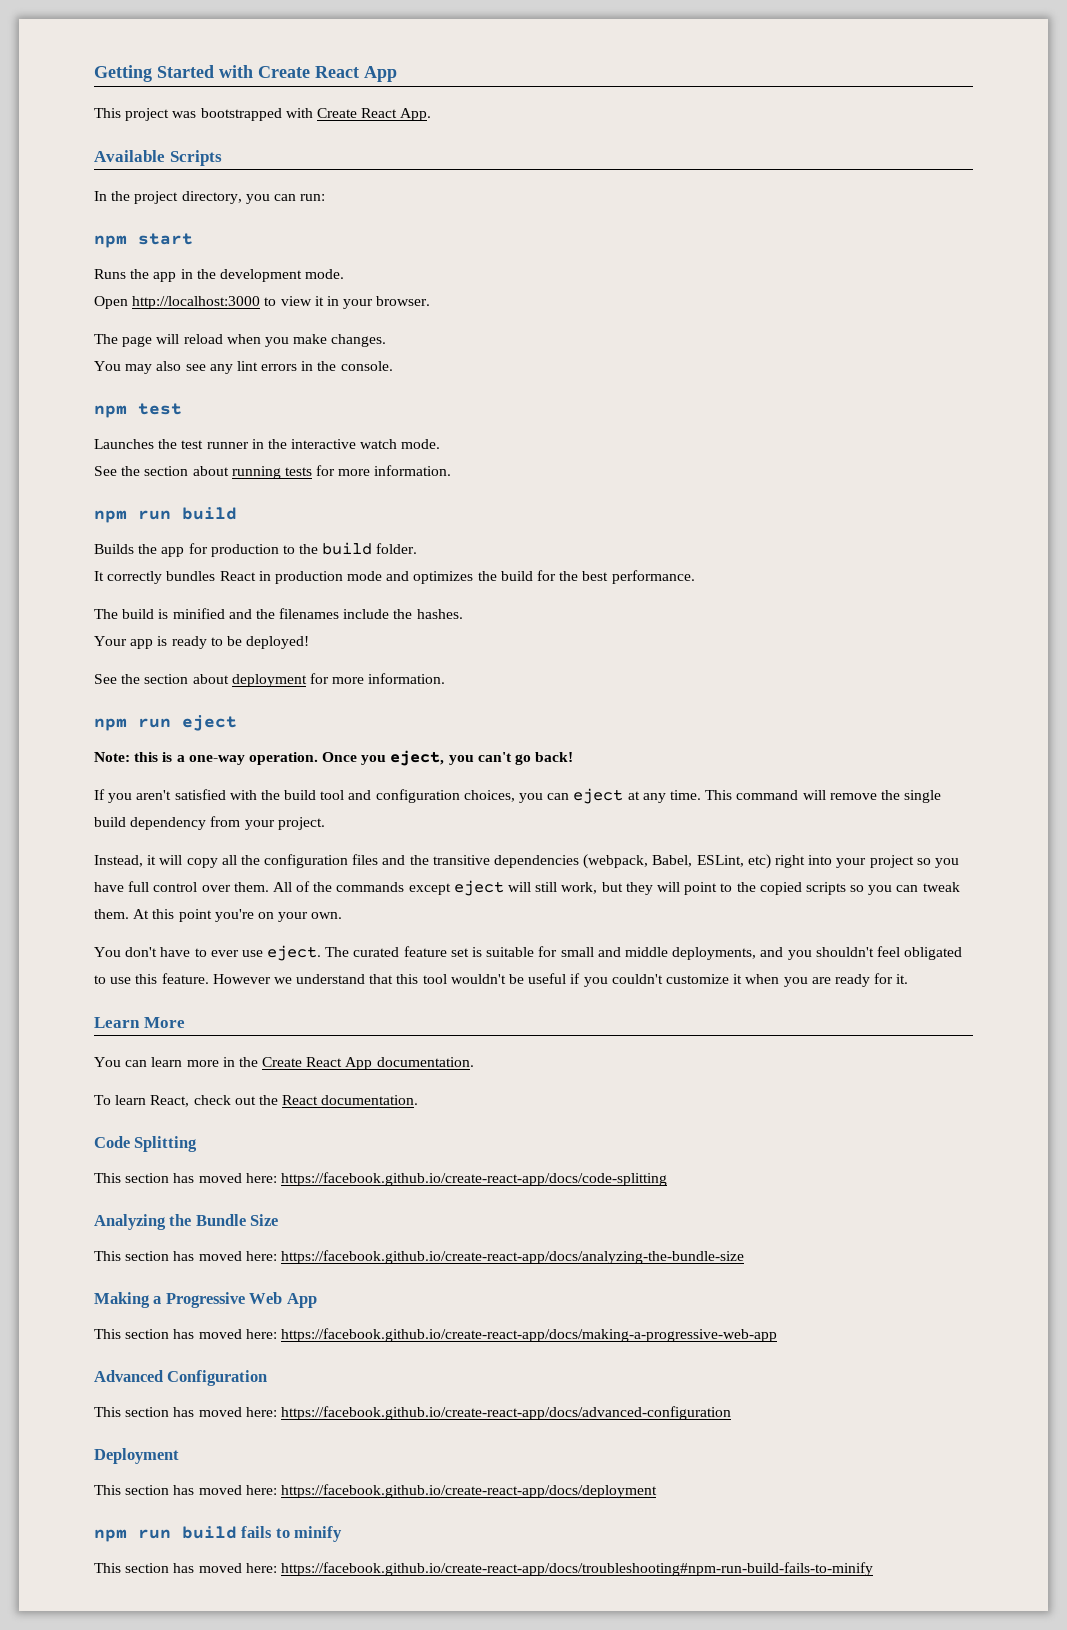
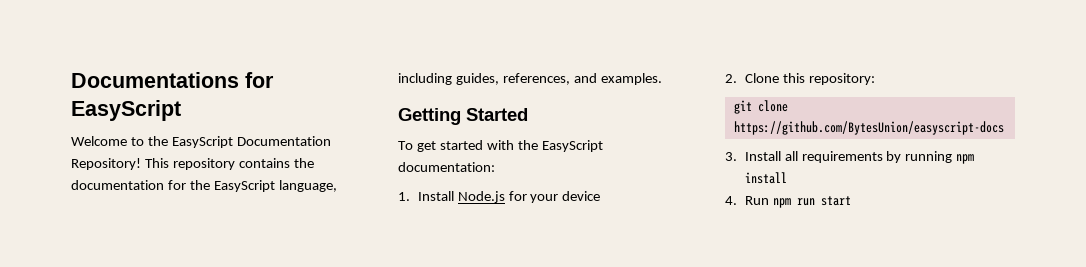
- Getting Started with Create React App
- This project was bootstrapped with Create React App.
- Available Scripts
- In the project directory, you can run:
- npm start
- Runs the app in the development mode.
- Open http://localhost:3000 to view it in your browser.
- The page will reload when you make changes.
- You may also see any lint errors in the console.
- npm test
- Launches the test runner in the interactive watch mode.
- See the section about running tests for more information.
- npm run build
- Builds the app for production to the build folder.
- It correctly bundles React in production mode and optimizes the build for the best performance.
- The build is minified and the filenames include the hashes.
- Your app is ready to be deployed!
- See the section about deployment for more information.
- npm run eject
- Note: this is a one-way operation. Once you eject, you can't go back!
- If you aren't satisfied with the build tool and configuration choices, you can eject at any time. This command will remove the single build dependency from your project.
- Instead, it will copy all the configuration files and the transitive dependencies (webpack, Babel, ESLint, etc) right into your project so you have full control over them. All of the commands except eject will still work, but they will point to the copied scripts so you can tweak them. At this point you're on your own.
- You don't have to ever use eject. The curated feature set is suitable for small and middle deployments, and you shouldn't feel obligated to use this feature. However we understand that this tool wouldn't be useful if you couldn't customize it when you are ready for it.
- Learn More
- You can learn more in the Create React App documentation.
- To learn React, check out the React documentation.
- Code Splitting
- This section has moved here: https://facebook.github.io/create-react-app/docs/code-splitting
- Analyzing the Bundle Size
- This section has moved here: https://facebook.github.io/create-react-app/docs/analyzing-the-bundle-size
- Making a Progressive Web App
- This section has moved here: https://facebook.github.io/create-react-app/docs/making-a-progressive-web-app
- Advanced Configuration
- This section has moved here: https://facebook.github.io/create-react-app/docs/advanced-configuration
- Deployment
- This section has moved here: https://facebook.github.io/create-react-app/docs/deployment
- npm run build fails to minify
- This section has moved here: https://facebook.github.io/create-react-app/docs/troubleshooting#npm-run-build-fails-to-minify
+ Documentations for EasyScript
+ Welcome to the EasyScript Documentation Repository! This repository contains the documentation for the EasyScript language, including guides, references, and examples.
+ Getting Started
+ To get started with the EasyScript documentation:
+ 1. Install Node.js for your device
+ 2. Clone this repository:
+ git clone https://github.com/BytesUnion/easyscript-docs
+ 3. Install all requirements by running npm install
+ 4. Run npm run start

